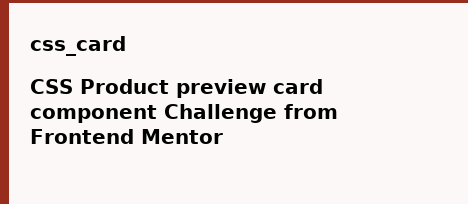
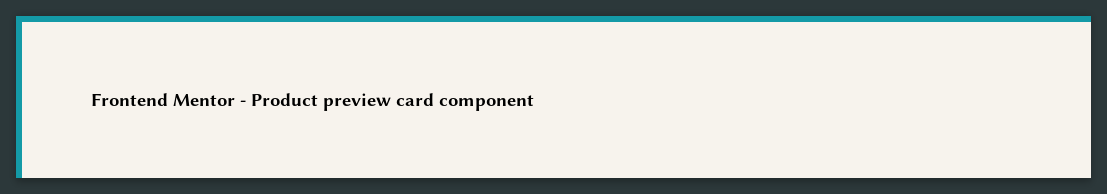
- css_card
- CSS Product preview card component Challenge from Frontend Mentor
+ Frontend Mentor - Product preview card component

